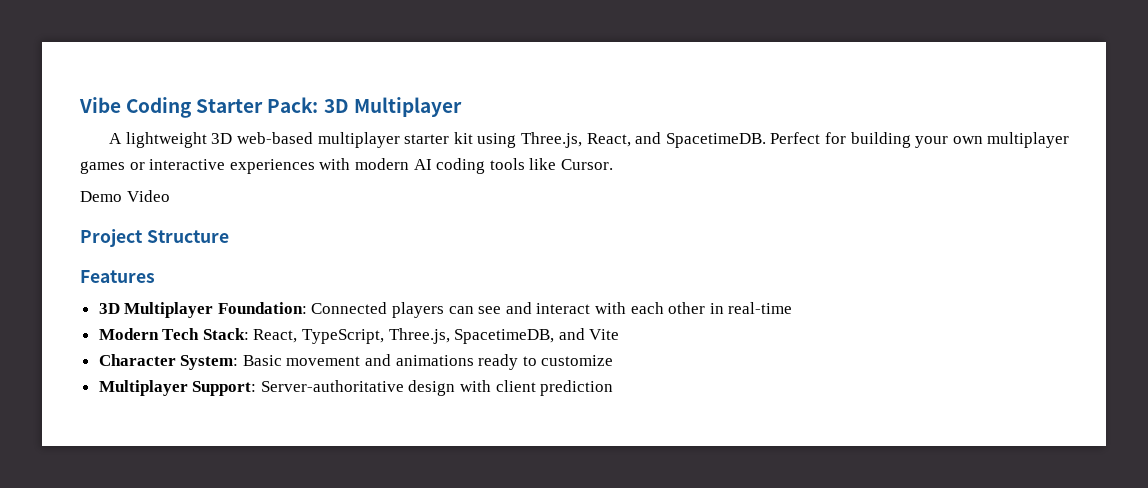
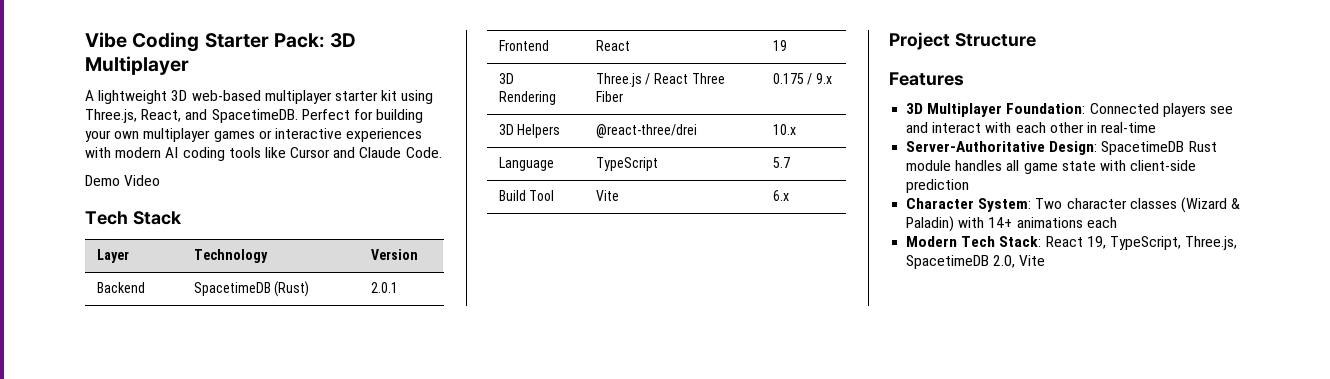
- Perfect for building your own multiplayer games or interactive experiences with modern AI coding tools like Cursor.
+ Perfect for building your own multiplayer games or interactive experiences with modern AI coding tools like Cursor and Claude Code.
  Demo Video
+ Tech Stack
+ Layer | Technology | Version
+ Backend | SpacetimeDB (Rust) | 2.0.1
+ Frontend | React | 19
+ 3D Rendering | Three.js / React Three Fiber | 0.175 / 9.x
+ 3D Helpers | @react-three/drei | 10.x
+ Language | TypeScript | 5.7
+ Build Tool | Vite | 6.x
- 3D Multiplayer Foundation: Connected players can see and interact with each other in real-time
+ 3D Multiplayer Foundation: Connected players see and interact with each other in real-time
- Modern Tech Stack: React, TypeScript, Three.js, SpacetimeDB, and Vite
- Character System: Basic movement and animations ready to customize
- Multiplayer Support: Server-authoritative design with client prediction
+ Server-Authoritative Design: SpacetimeDB Rust module handles all game state with client-side prediction
+ Character System: Two character classes (Wizard & Paladin) with 14+ animations each
+ Modern Tech Stack: React 19, TypeScript, Three.js, SpacetimeDB 2.0, Vite

